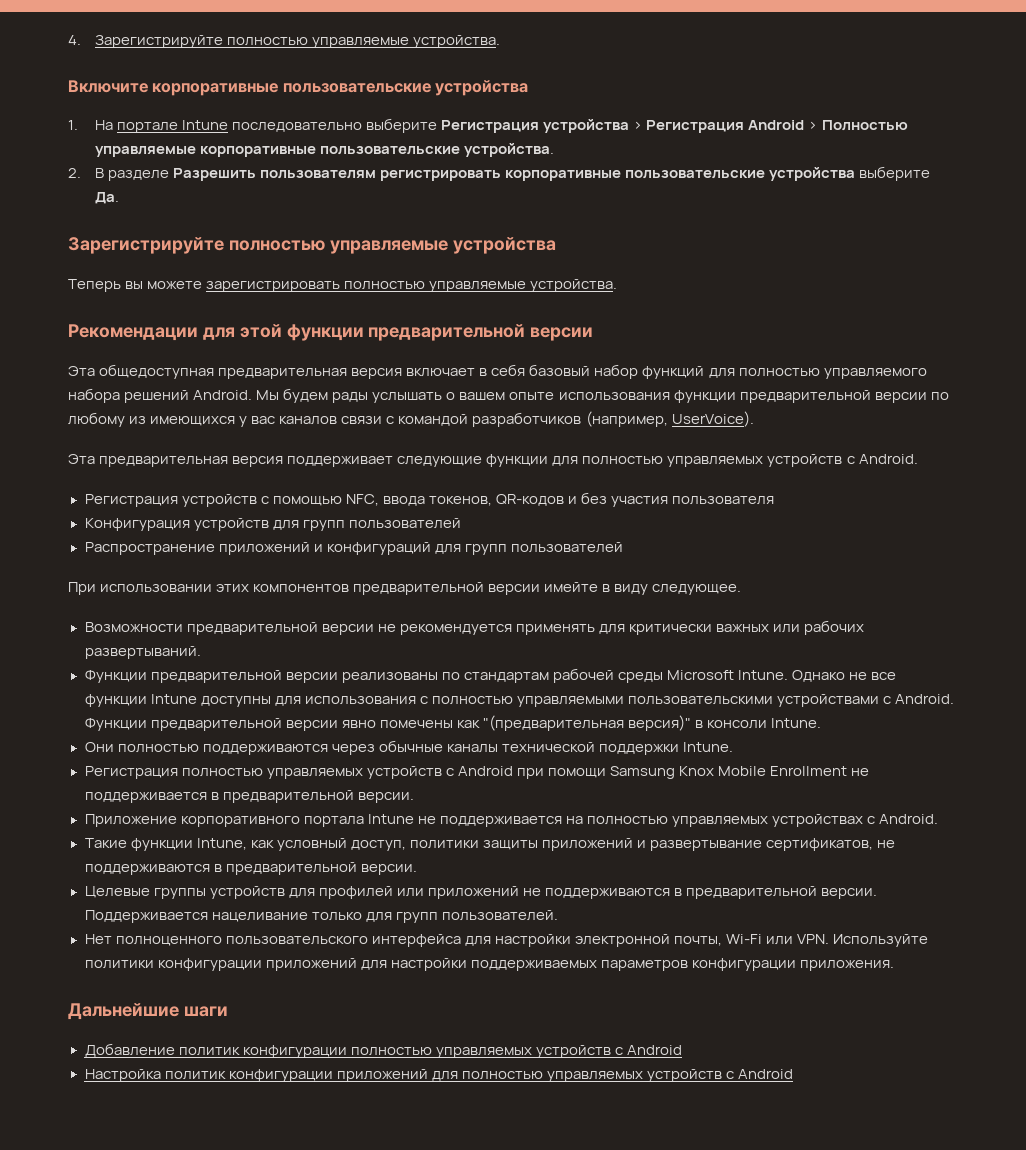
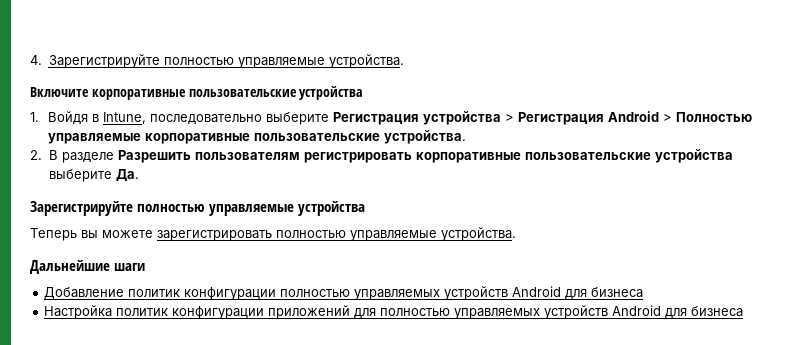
- 1. На портале Intune последовательно выберите Регистрация устройства > Регистрация Android > Полностью управляемые корпоративные пользовательские устройства.
+ 1. Войдя в Intune, последовательно выберите Регистрация устройства > Регистрация Android > Полностью управляемые корпоративные пользовательские устройства.
- Рекомендации для этой функции предварительной версии
- Эта общедоступная предварительная версия включает в себя базовый набор функций для полностью управляемого набора решений Android. Мы будем рады услышать о вашем опыте использования функции предварительной версии по любому из имеющихся у вас каналов связи с командой разработчиков (например, UserVoice).
- Эта предварительная версия поддерживает следующие функции для полностью управляемых устройств с Android.
- Регистрация устройств с помощью NFC, ввода токенов, QR-кодов и без участия пользователя
- Конфигурация устройств для групп пользователей
- Распространение приложений и конфигураций для групп пользователей
- При использовании этих компонентов предварительной версии имейте в виду следующее.
- Возможности предварительной версии не рекомендуется применять для критически важных или рабочих развертываний.
- Функции предварительной версии реализованы по стандартам рабочей среды Microsoft Intune. Однако не все функции Intune доступны для использования с полностью управляемыми пользовательскими устройствами с Android. Функции предварительной версии явно помечены как "(предварительная версия)" в консоли Intune.
- Они полностью поддерживаются через обычные каналы технической поддержки Intune.
- Регистрация полностью управляемых устройств с Android при помощи Samsung Knox Mobile Enrollment не поддерживается в предварительной версии.
- Приложение корпоративного портала Intune не поддерживается на полностью управляемых устройствах с Android.
- Такие функции Intune, как условный доступ, политики защиты приложений и развертывание сертификатов, не поддерживаются в предварительной версии.
- Целевые группы устройств для профилей или приложений не поддерживаются в предварительной версии. Поддерживается нацеливание только для групп пользователей.
- Нет полноценного пользовательского интерфейса для настройки электронной почты, Wi-Fi или VPN. Используйте политики конфигурации приложений для настройки поддерживаемых параметров конфигурации приложения.
- Добавление политик конфигурации полностью управляемых устройств с Android
+ Добавление политик конфигурации полностью управляемых устройств Android для бизнеса
- Настройка политик конфигурации приложений для полностью управляемых устройств с Android
+ Настройка политик конфигурации приложений для полностью управляемых устройств Android для бизнеса

